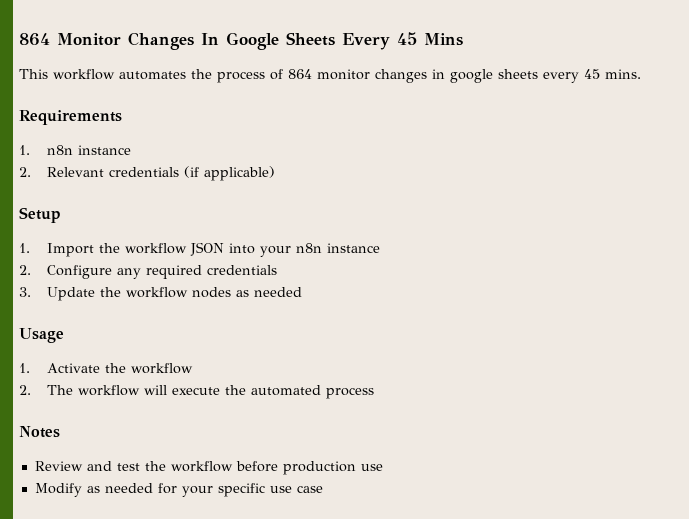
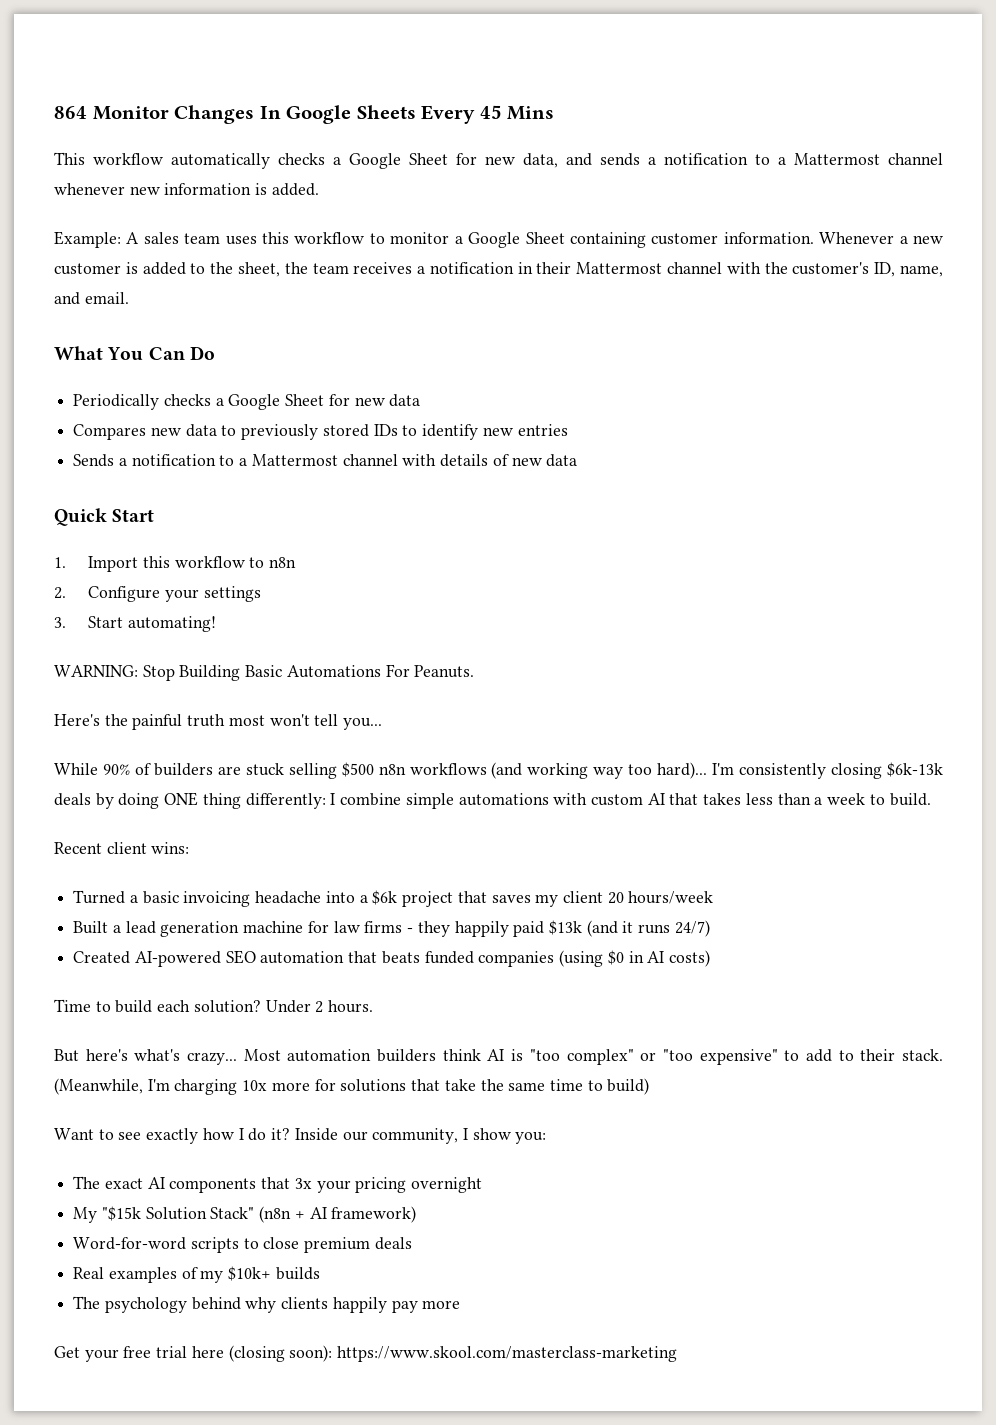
- This workflow automates the process of 864 monitor changes in google sheets every 45 mins.
- Requirements
- 1. n8n instance
- 2. Relevant credentials (if applicable)
- Setup
- 1. Import the workflow JSON into your n8n instance
+ This workflow automatically checks a Google Sheet for new data, and sends a notification to a Mattermost channel whenever new information is added.
+ Example: A sales team uses this workflow to monitor a Google Sheet containing customer information. Whenever a new customer is added to the sheet, the team receives a notification in their Mattermost channel with the customer's ID, name, and email.
+ What You Can Do
+ Periodically checks a Google Sheet for new data
+ Compares new data to previously stored IDs to identify new entries
+ Sends a notification to a Mattermost channel with details of new data
+ Quick Start
+ 1. Import this workflow to n8n
- 2. Configure any required credentials
- 3. Update the workflow nodes as needed
- Usage
- 1. Activate the workflow
- 2. The workflow will execute the automated process
- Notes
- Review and test the workflow before production use
- Modify as needed for your specific use case
+ 2. Configure your settings
+ 3. Start automating!
+ WARNING: Stop Building Basic Automations For Peanuts.
+ Here's the painful truth most won't tell you...
+ While 90% of builders are stuck selling $500 n8n workflows (and working way too hard)... I'm consistently closing $6k-13k deals by doing ONE thing differently: I combine simple automations with custom AI that takes less than a week to build.
+ Recent client wins:
+ Turned a basic invoicing headache into a $6k project that saves my client 20 hours/week
+ Built a lead generation machine for law firms - they happily paid $13k (and it runs 24/7)
+ Created AI-powered SEO automation that beats funded companies (using $0 in AI costs)
+ Time to build each solution? Under 2 hours.
+ But here's what's crazy... Most automation builders think AI is "too complex" or "too expensive" to add to their stack. (Meanwhile, I'm charging 10x more for solutions that take the same time to build)
+ Want to see exactly how I do it? Inside our community, I show you:
+ The exact AI components that 3x your pricing overnight
+ My "$15k Solution Stack" (n8n + AI framework)
+ Word-for-word scripts to close premium deals
+ Real examples of my $10k+ builds
+ The psychology behind why clients happily pay more
+ Get your free trial here (closing soon): https://www.skool.com/masterclass-marketing

